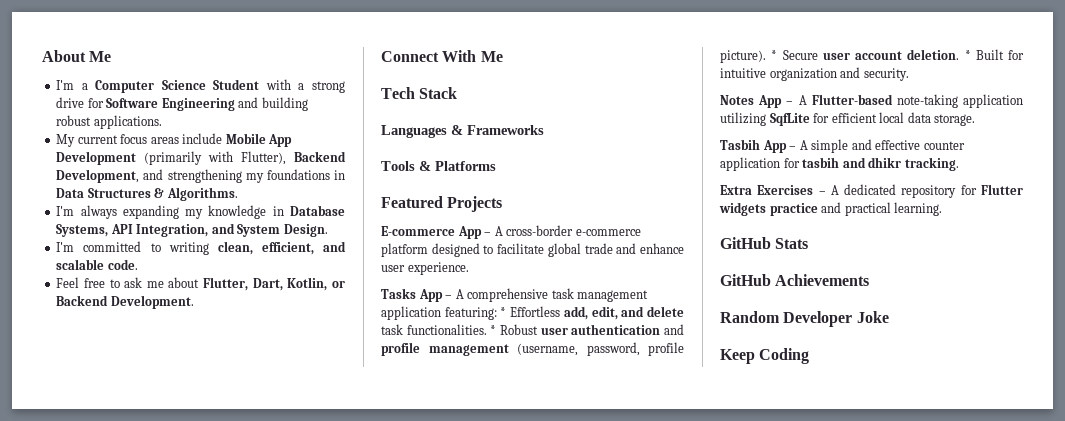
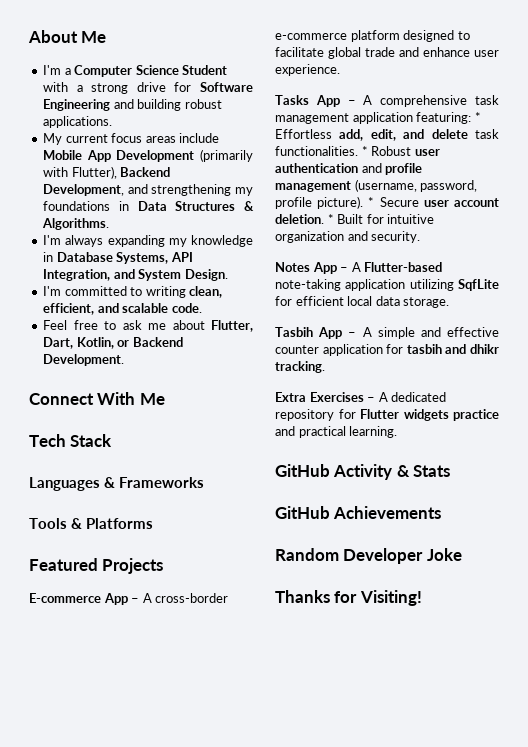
- GitHub Stats
+ GitHub Activity & Stats
- Keep Coding
+ Thanks for Visiting!

